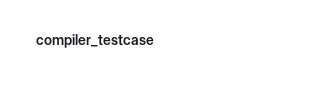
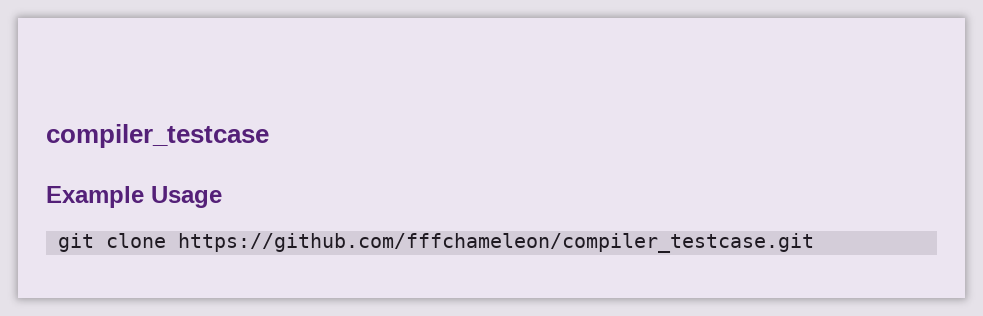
+ Example Usage
+ git clone https://github.com/fffchameleon/compiler_testcase.git

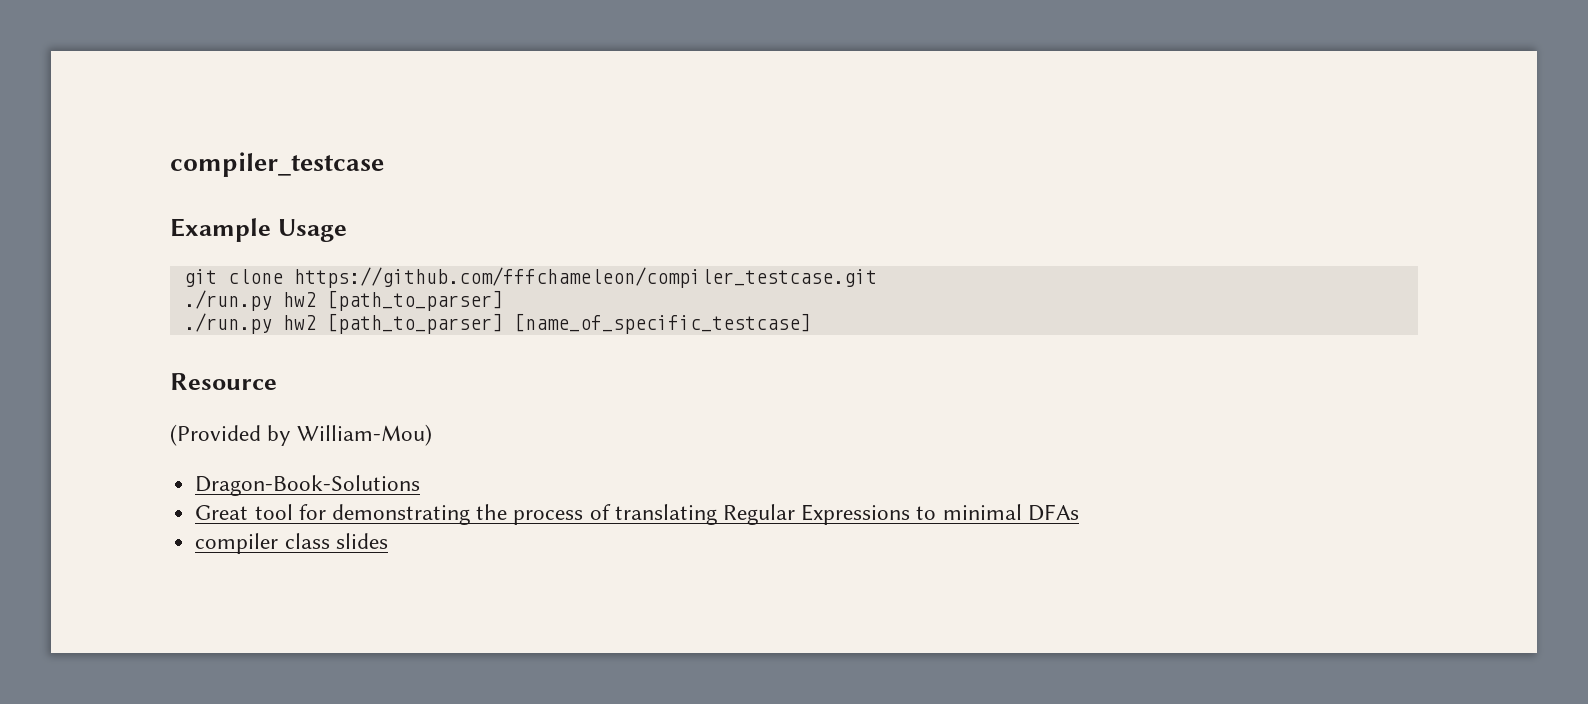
  git clone https://github.com/fffchameleon/compiler_testcase.git
+ ./run.py hw2 [path_to_parser]
+ ./run.py hw2 [path_to_parser] [name_of_specific_testcase]
+ Resource
+ (Provided by William-Mou)
+ Dragon-Book-Solutions
+ Great tool for demonstrating the process of translating Regular Expressions to minimal DFAs
+ compiler class slides

